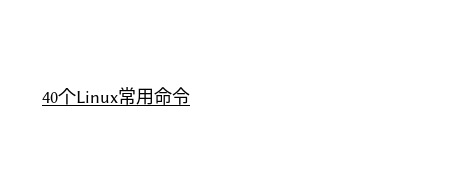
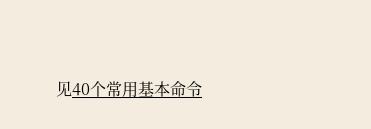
- 40个Linux常用命令
+ 见40个常用基本命令

